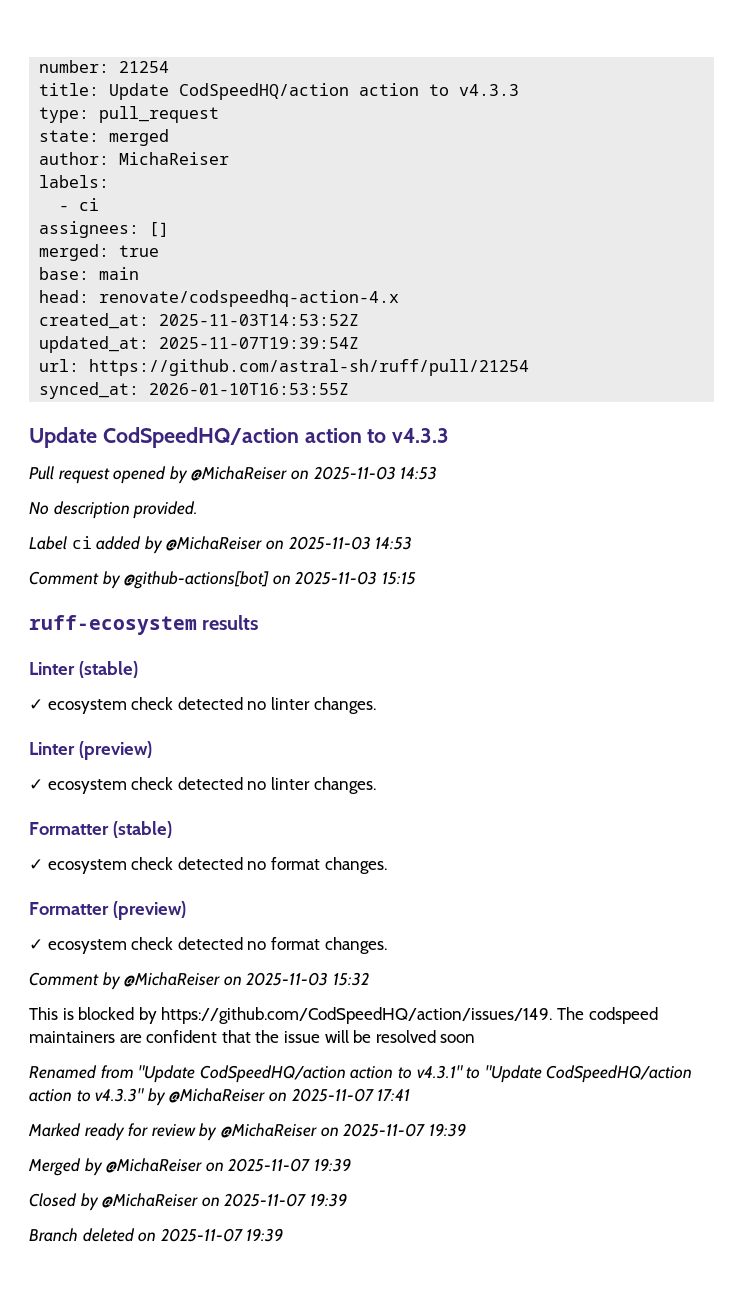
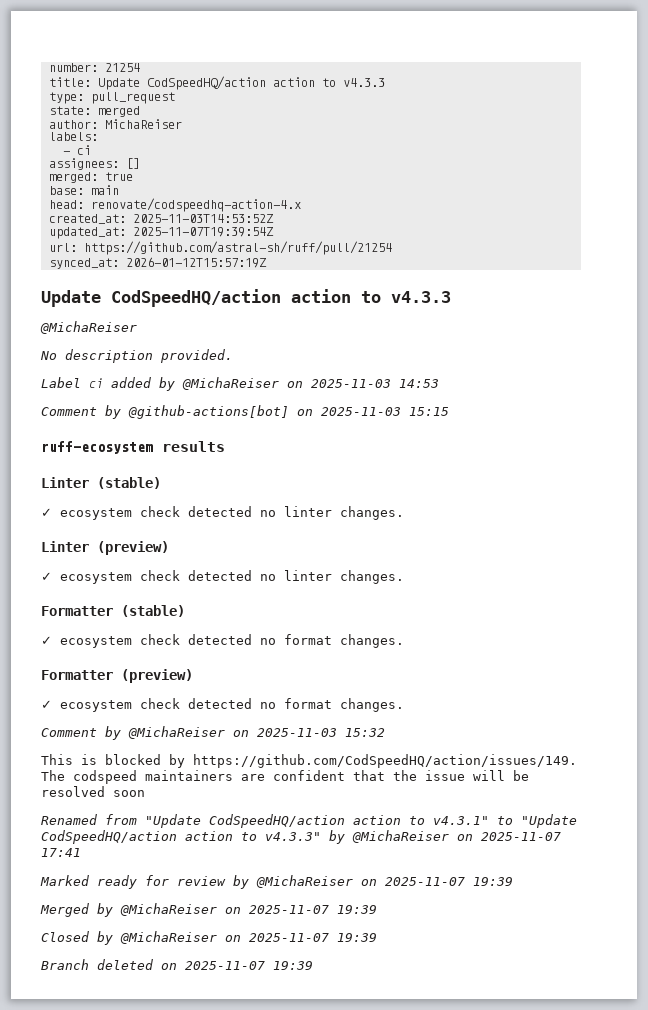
- synced_at: 2026-01-10T16:53:55Z
+ synced_at: 2026-01-12T15:57:19Z
  Update CodSpeedHQ/action action to v4.3.3
- Pull request opened by @MichaReiser on 2025-11-03 14:53
+ @MichaReiser

